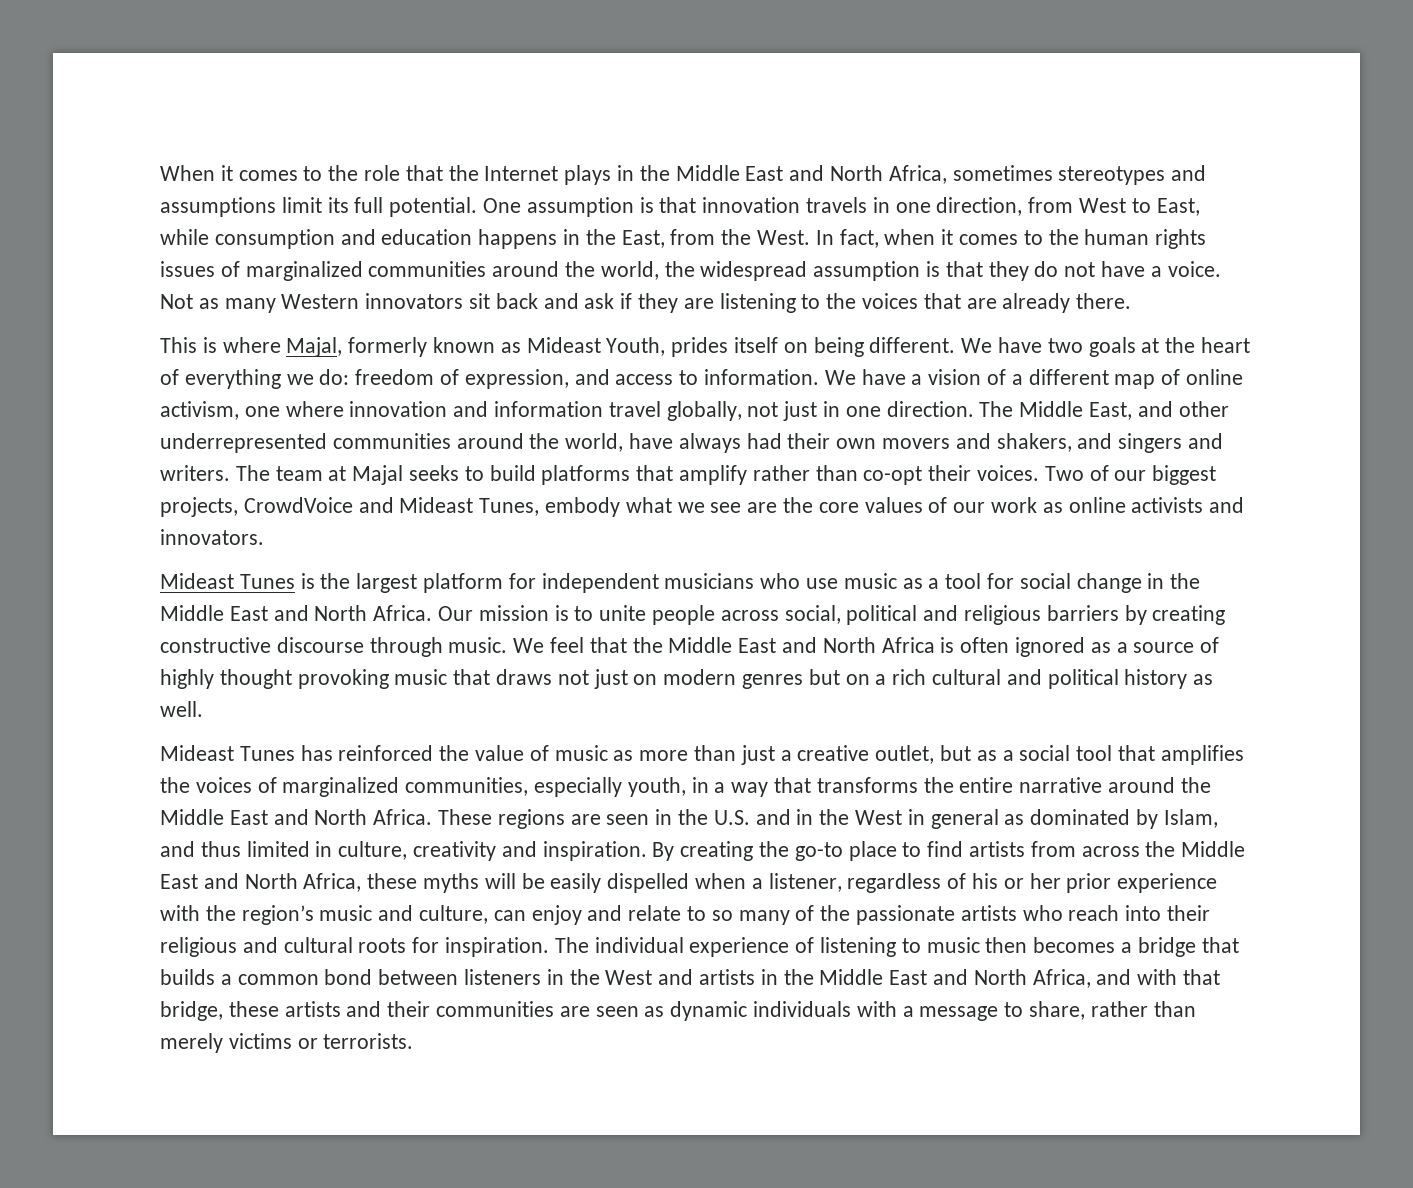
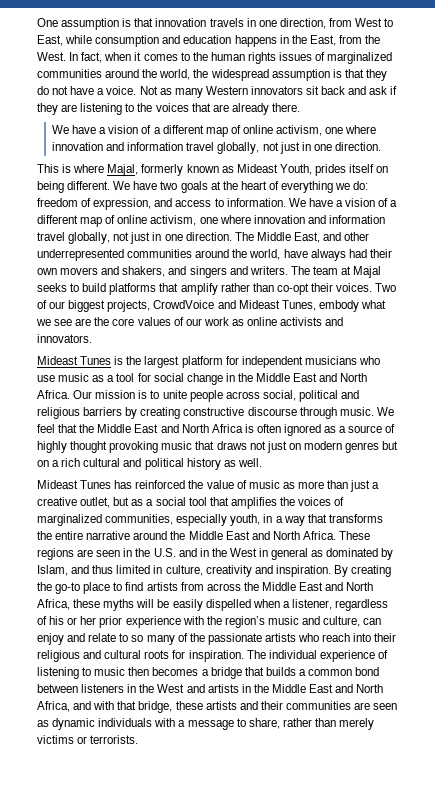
- When it comes to the role that the Internet plays in the Middle East and North Africa, sometimes stereotypes and assumptions limit its full potential.
  Not as many Western innovators sit back and ask if they are listening to the voices that are already there.
+ We have a vision of a different map of online activism, one where innovation and information travel globally, not just in one direction.

